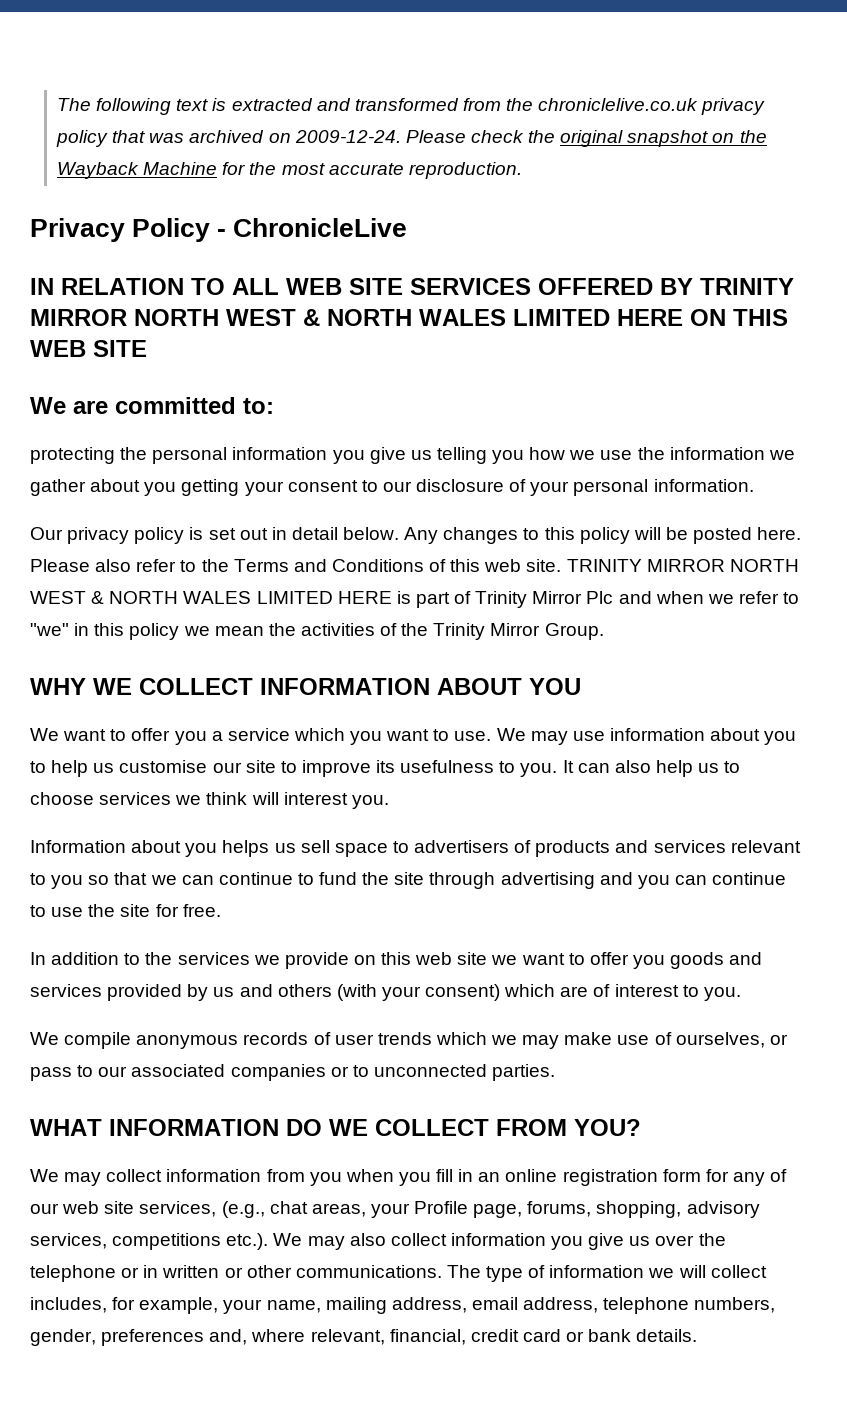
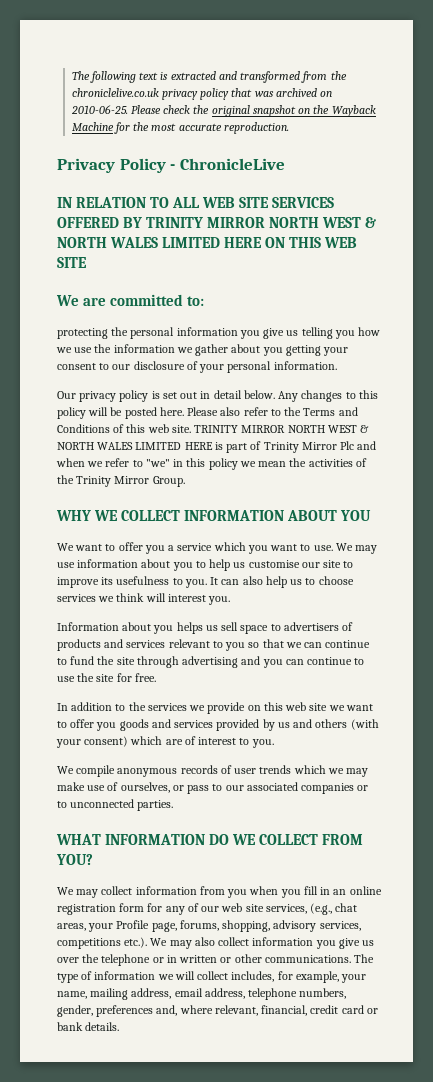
- The following text is extracted and transformed from the chroniclelive.co.uk privacy policy that was archived on 2009-12-24.
+ The following text is extracted and transformed from the chroniclelive.co.uk privacy policy that was archived on 2010-06-25.

